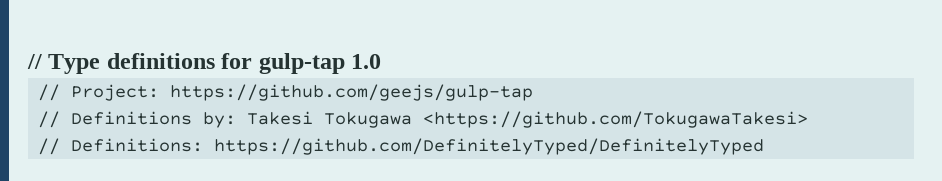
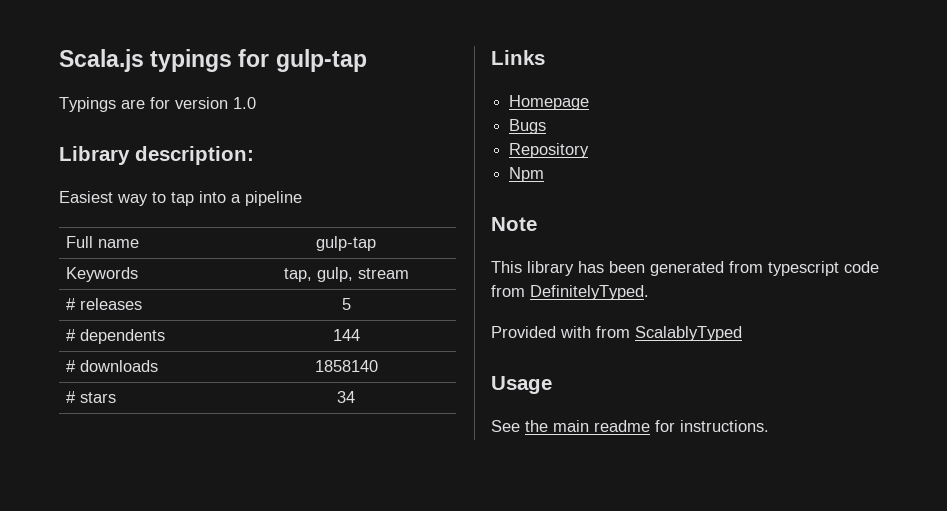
- // Type definitions for gulp-tap 1.0
- // Project: https://github.com/geejs/gulp-tap
- // Definitions by: Takesi Tokugawa <https://github.com/TokugawaTakesi>
- // Definitions: https://github.com/DefinitelyTyped/DefinitelyTyped
+ Scala.js typings for gulp-tap
+ Typings are for version 1.0
+ Library description:
+ Easiest way to tap into a pipeline
+ Full name | gulp-tap
+ Keywords | tap, gulp, stream
+ # releases | 5
+ # dependents | 144
+ # downloads | 1858140
+ # stars | 34
+ Links
+ Homepage
+ Bugs
+ Repository
+ Npm
+ Note
+ This library has been generated from typescript code from DefinitelyTyped.
+ Provided with from ScalablyTyped
+ Usage
+ See the main readme for instructions.

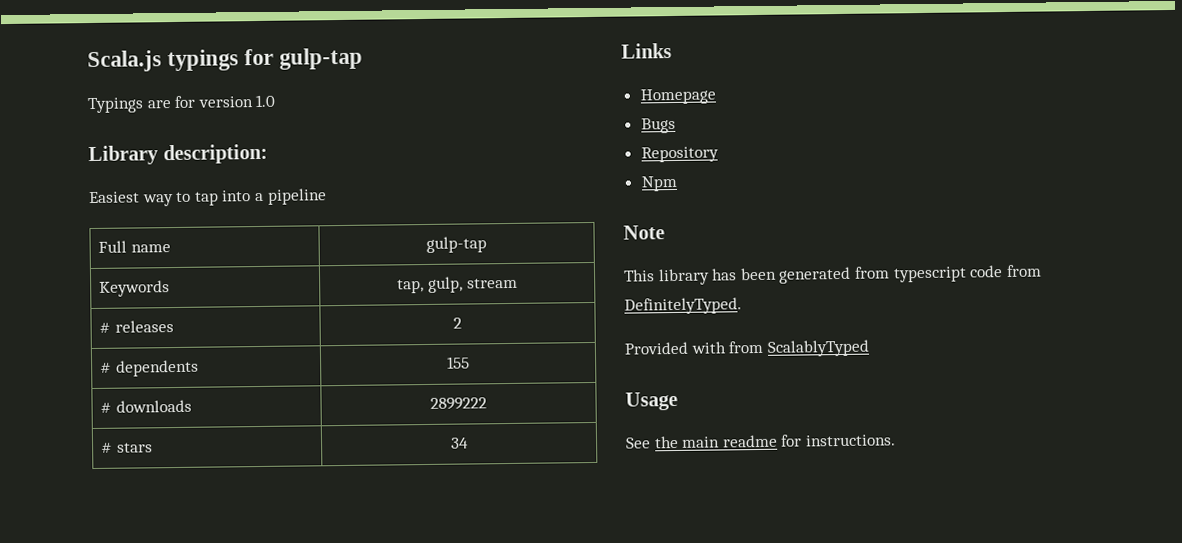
- # releases | 5
+ # releases | 2
- # dependents | 144
+ # dependents | 155
- # downloads | 1858140
+ # downloads | 2899222

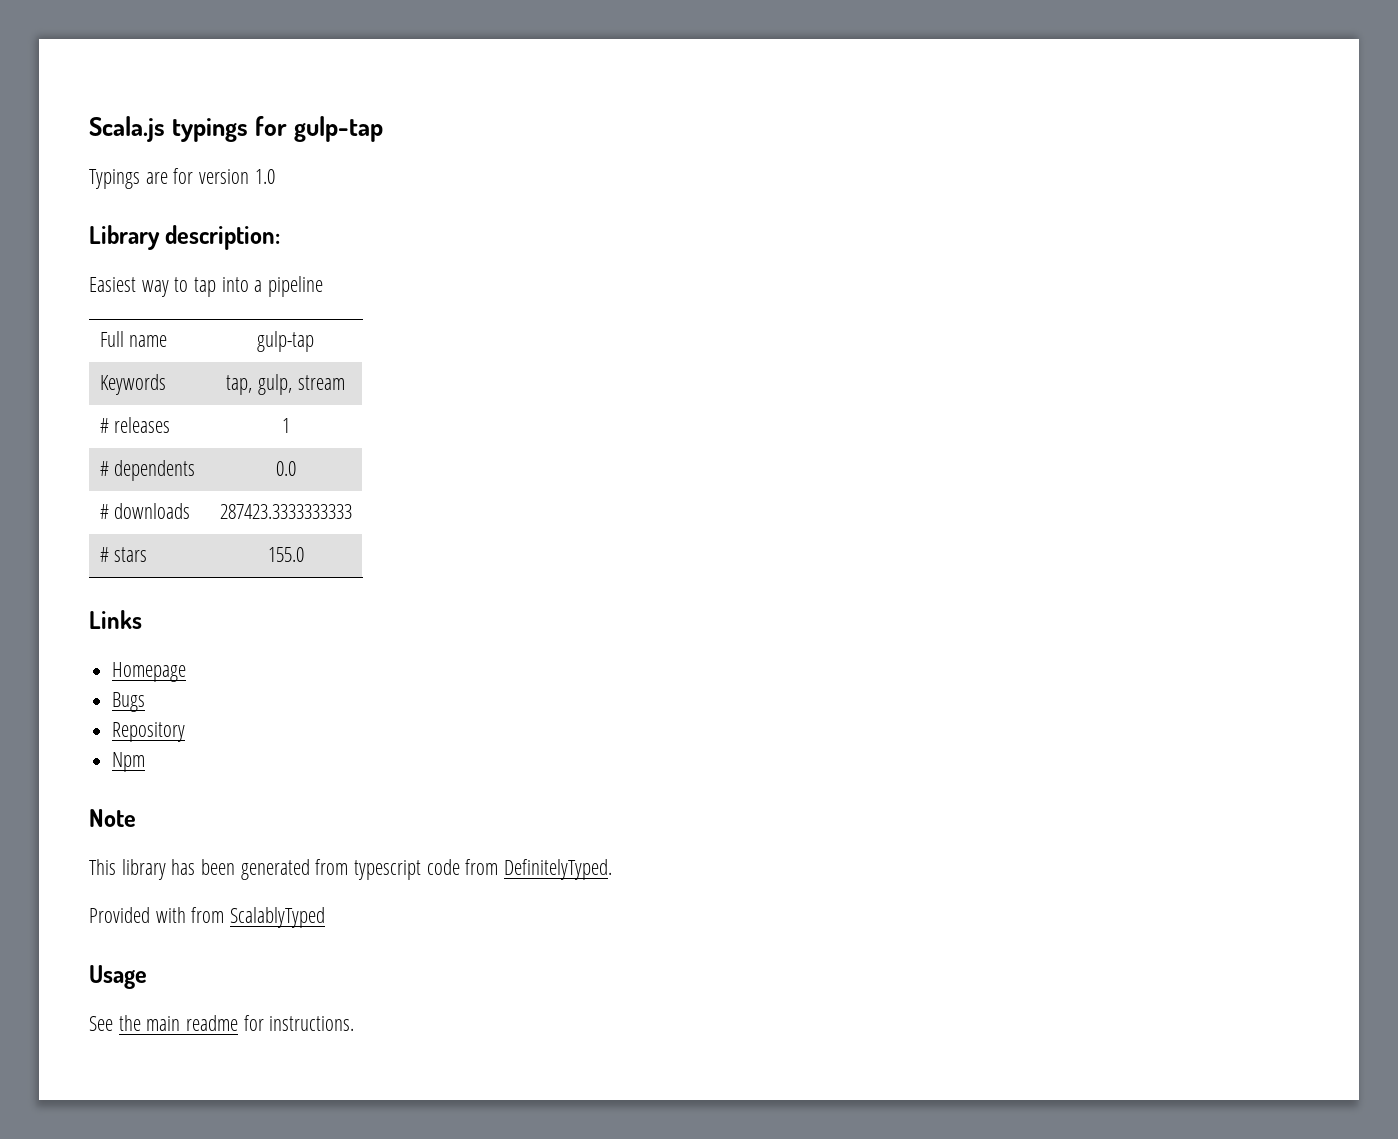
- # releases | 2
+ # releases | 1
- # dependents | 155
+ # dependents | 0.0
- # downloads | 2899222
+ # downloads | 287423.3333333333
- # stars | 34
+ # stars | 155.0

